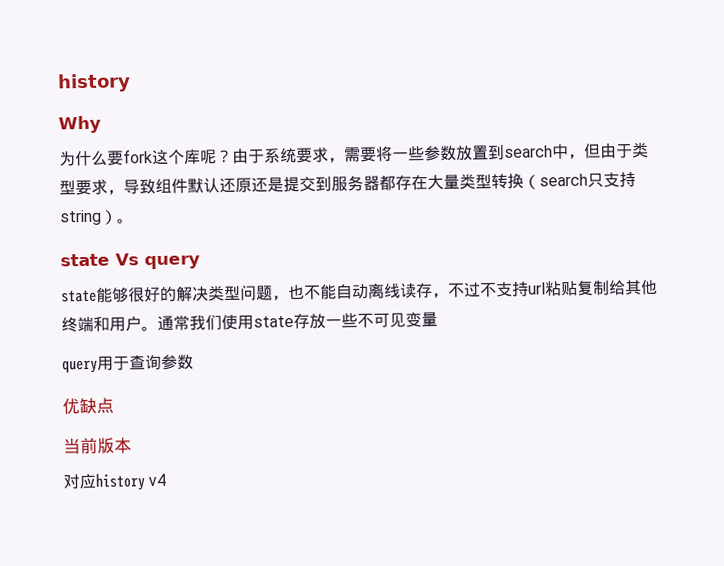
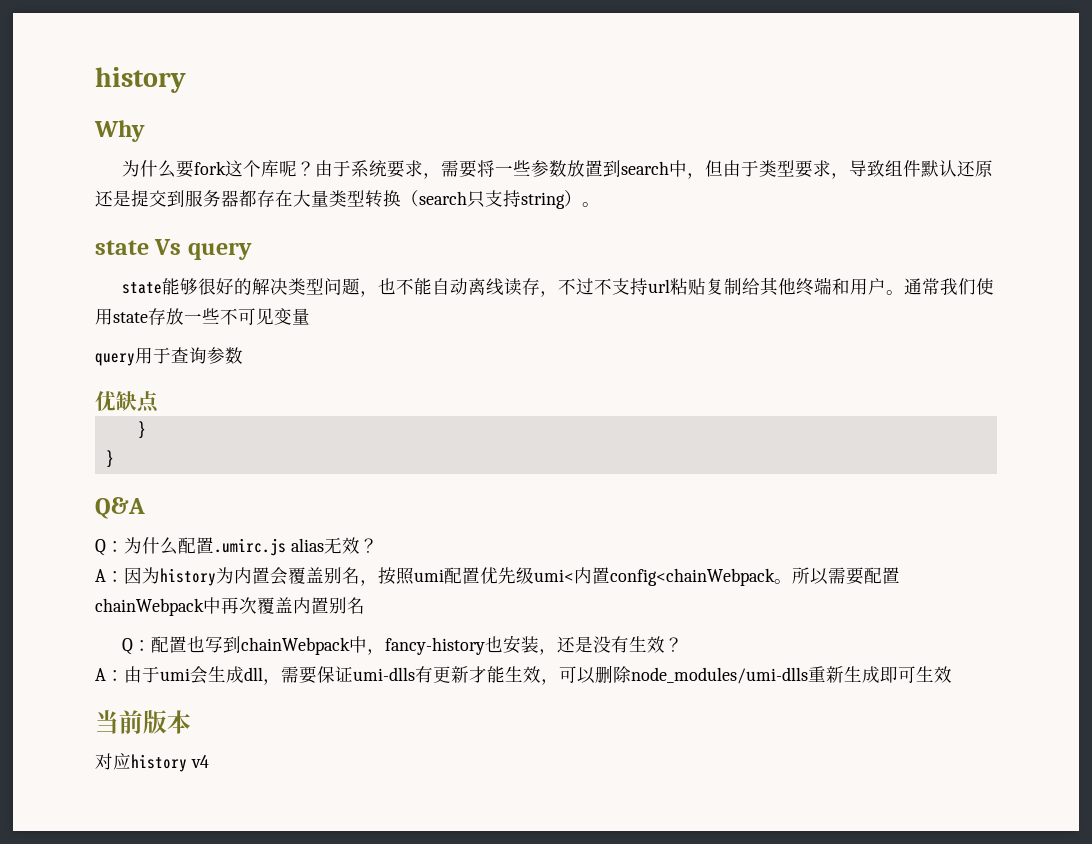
  优缺点
+ }
+ }
+ Q&A
+ Q：为什么配置.umirc.js alias无效？
+ A：因为history为内置会覆盖别名，按照umi配置优先级umi<内置config<chainWebpack。所以需要配置chainWebpack中再次覆盖内置别名
+ Q：配置也写到chainWebpack中，fancy-history也安装，还是没有生效？
+ A：由于umi会生成dll，需要保证umi-dlls有更新才能生效，可以删除node_modules/umi-dlls重新生成即可生效

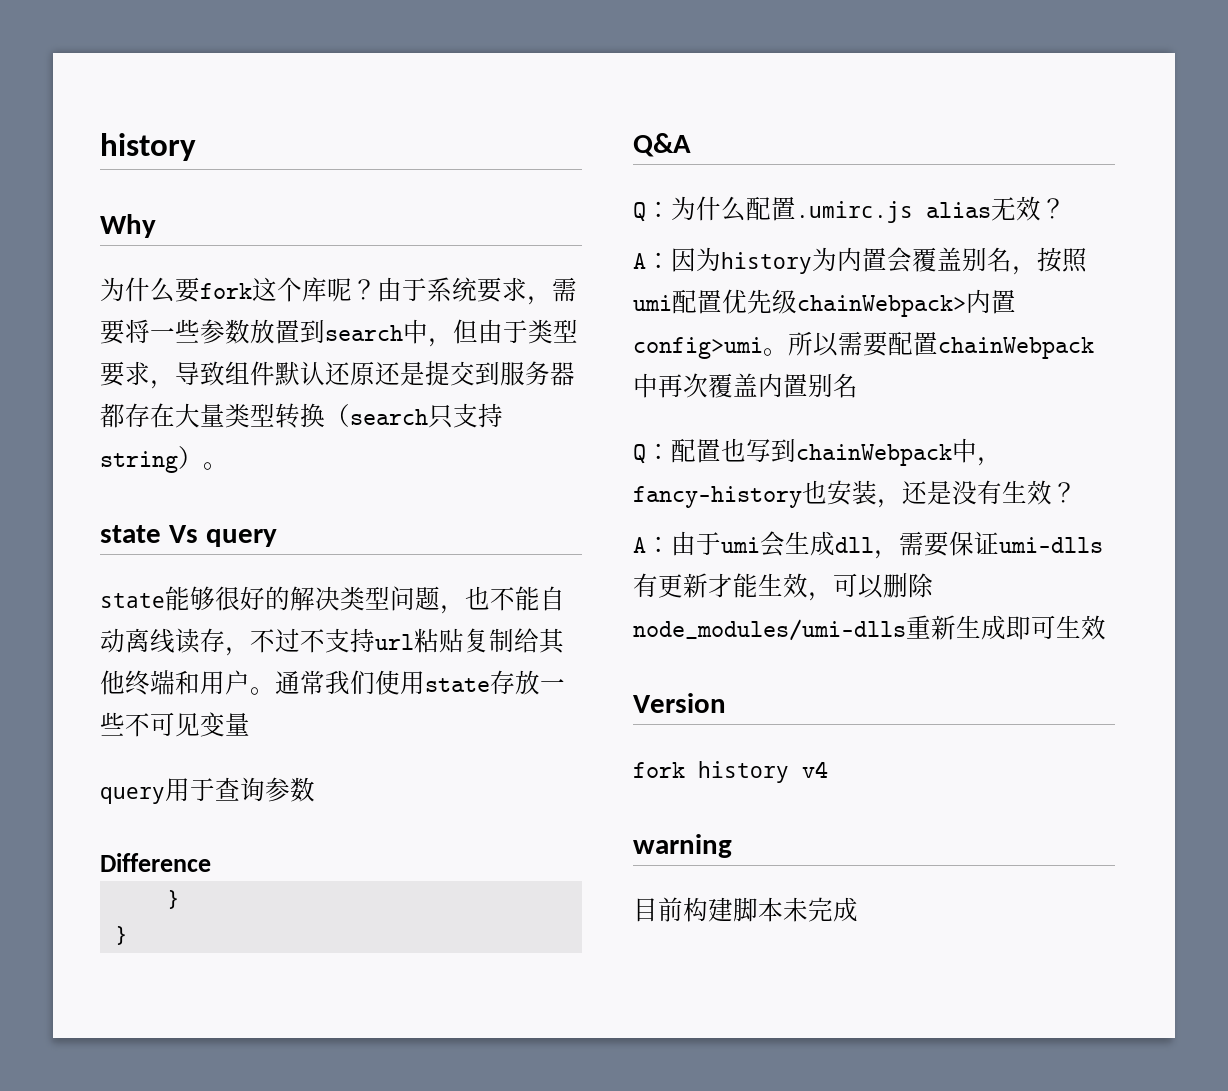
- 优缺点
+ Difference
- A：因为history为内置会覆盖别名，按照umi配置优先级umi<内置config<chainWebpack。
+ A：因为history为内置会覆盖别名，按照umi配置优先级chainWebpack>内置config>umi。
- 当前版本
- 对应history v4
+ Version
+ fork history v4
+ warning
+ 目前构建脚本未完成

